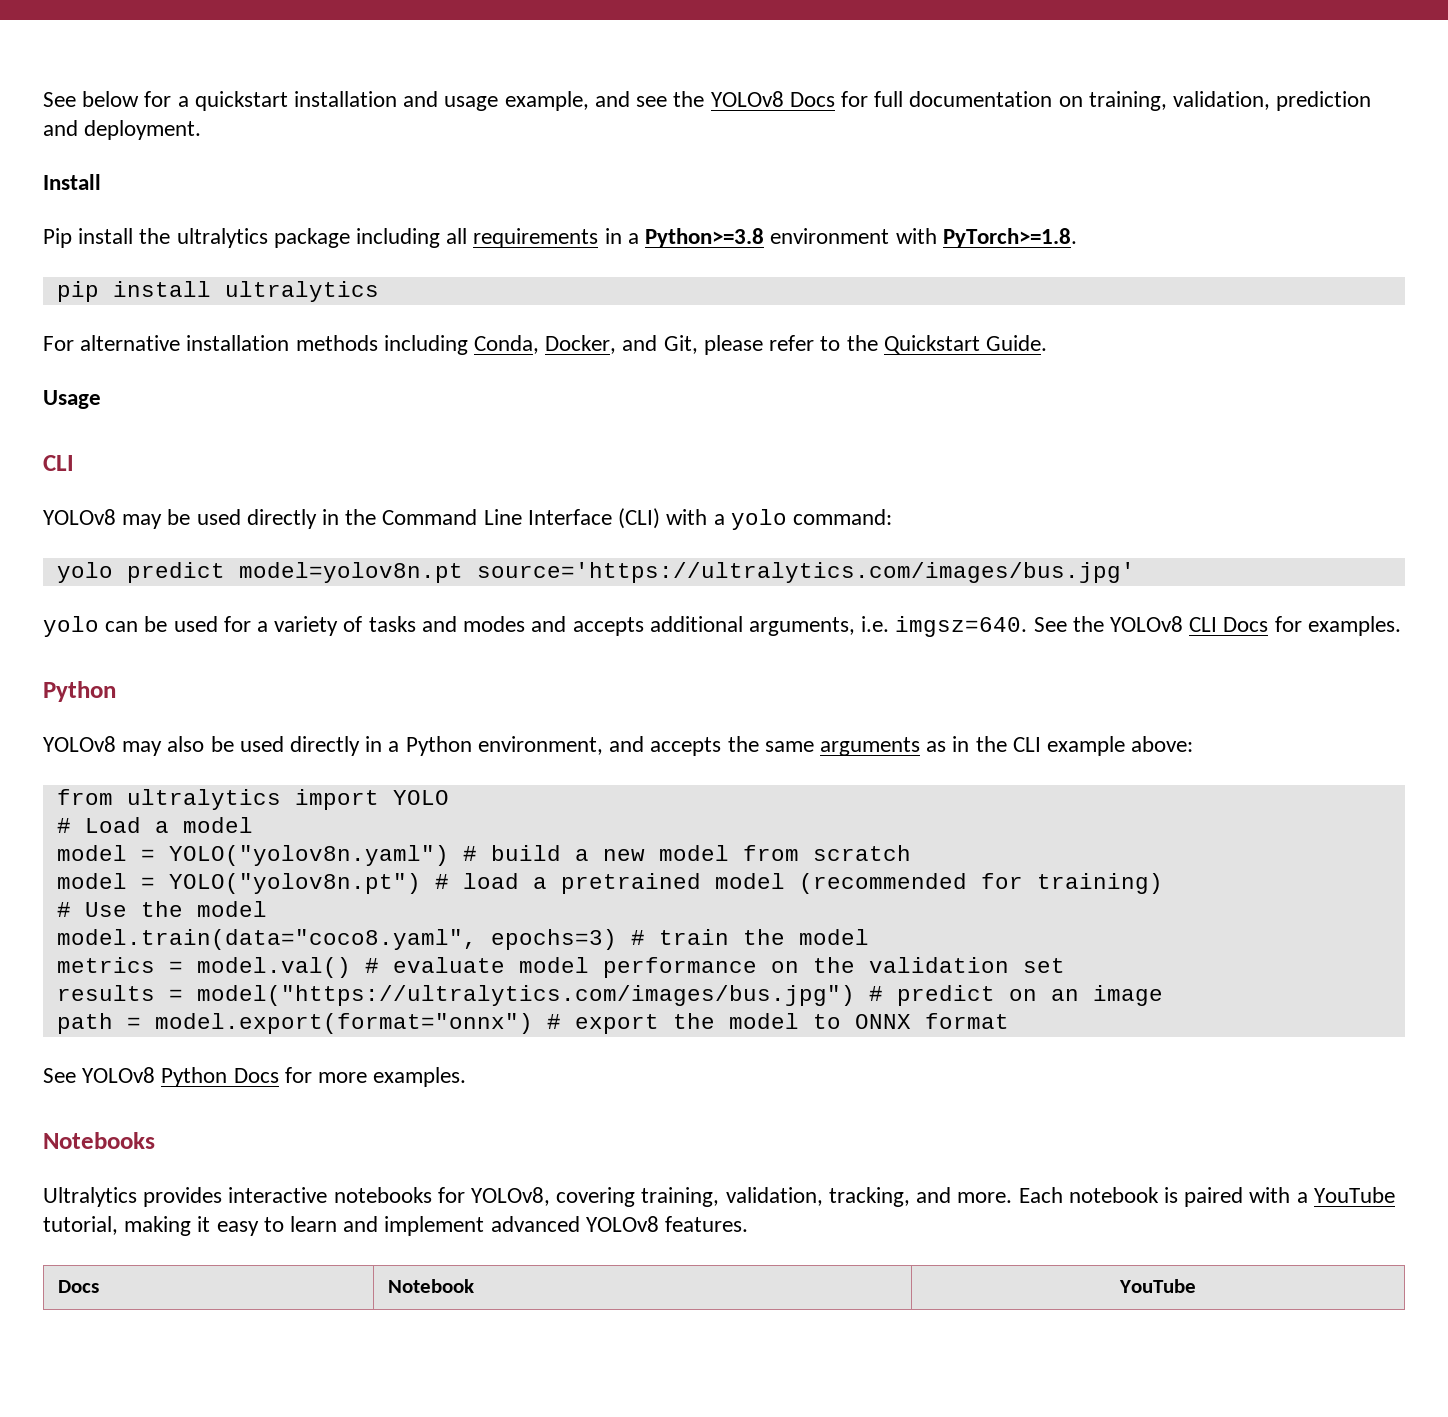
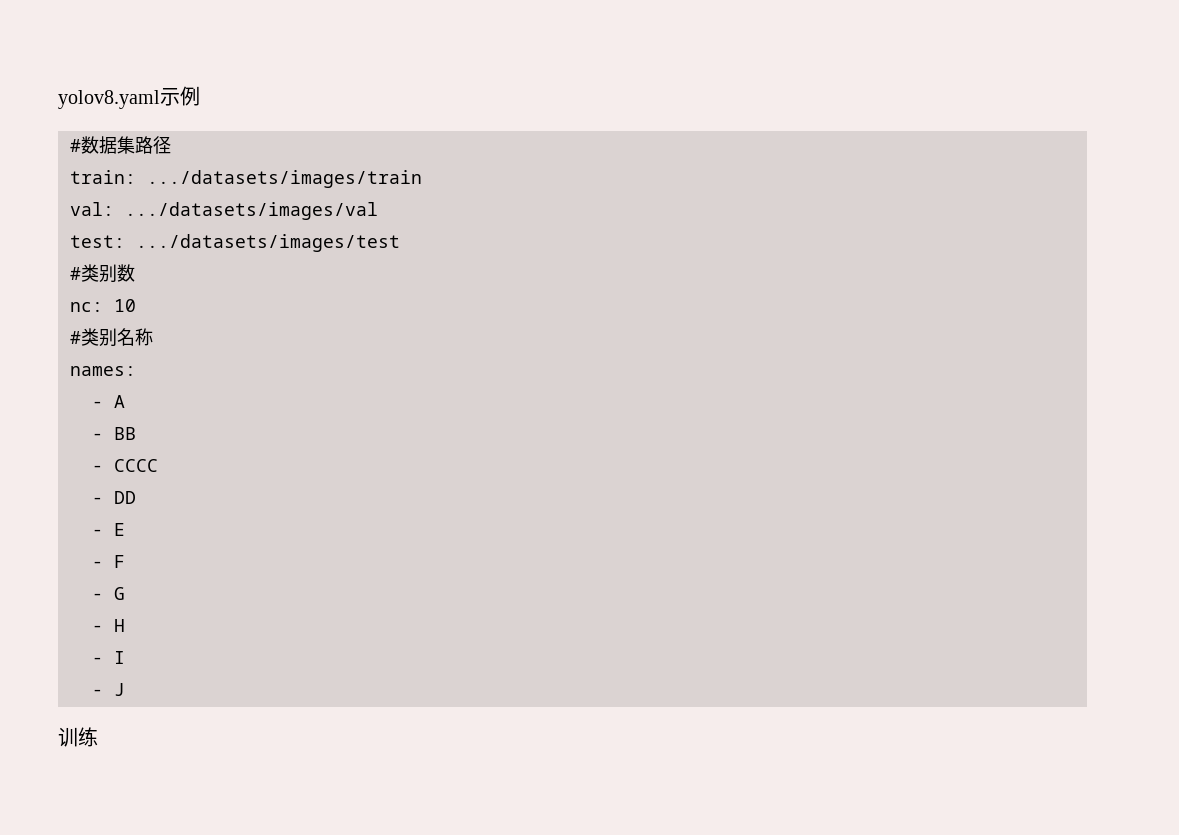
- See below for a quickstart installation and usage example, and see the YOLOv8 Docs for full documentation on training, validation, prediction and deployment.
- Install
- Pip install the ultralytics package including all requirements in a Python>=3.8 environment with PyTorch>=1.8.
- pip install ultralytics
- For alternative installation methods including Conda, Docker, and Git, please refer to the Quickstart Guide.
- Usage
- CLI
- YOLOv8 may be used directly in the Command Line Interface (CLI) with a yolo command:
- yolo predict model=yolov8n.pt source='https://ultralytics.com/images/bus.jpg'
- yolo can be used for a variety of tasks and modes and accepts additional arguments, i.e. imgsz=640. See the YOLOv8 CLI Docs for examples.
- Python
- YOLOv8 may also be used directly in a Python environment, and accepts the same arguments as in the CLI example above:
- from ultralytics import YOLO
- # Load a model
- model = YOLO("yolov8n.yaml") # build a new model from scratch
- model = YOLO("yolov8n.pt") # load a pretrained model (recommended for training)
- # Use the model
- model.train(data="coco8.yaml", epochs=3) # train the model
- metrics = model.val() # evaluate model performance on the validation set
- results = model("https://ultralytics.com/images/bus.jpg") # predict on an image
- path = model.export(format="onnx") # export the model to ONNX format
- See YOLOv8 Python Docs for more examples.
- Notebooks
- Ultralytics provides interactive notebooks for YOLOv8, covering training, validation, tracking, and more. Each notebook is paired with a YouTube tutorial, making it easy to learn and implement advanced YOLOv8 features.
- Docs | Notebook | YouTube
+ yolov8.yaml示例
+ #数据集路径
+ train: .../datasets/images/train
+ val: .../datasets/images/val
+ test: .../datasets/images/test
+ #类别数
+ nc: 10
+ #类别名称
+ names:
+ - A
+ - BB
+ - CCCC
+ - DD
+ - E
+ - F
+ - G
+ - H
+ - I
+ - J
+ 训练

